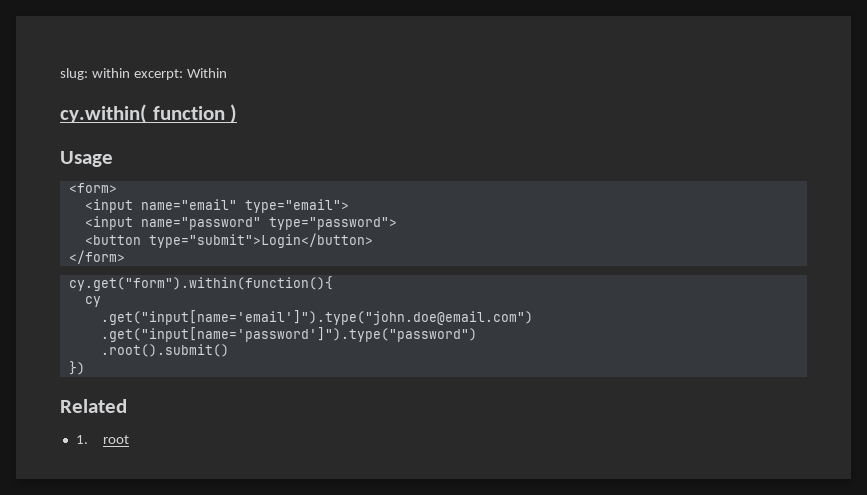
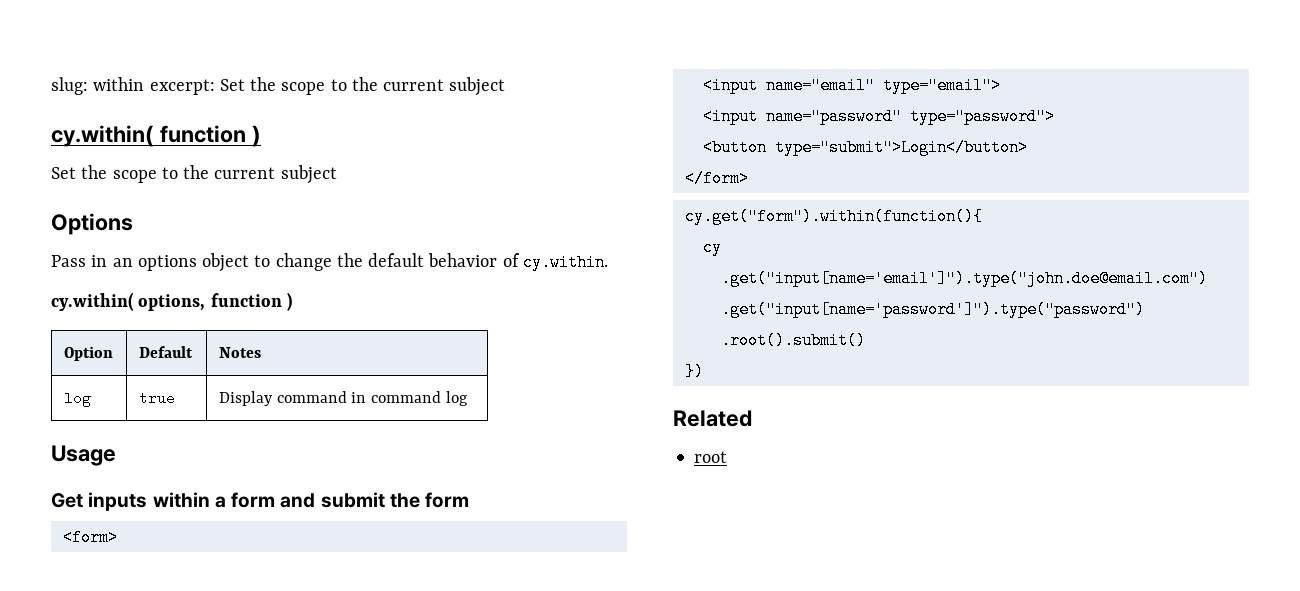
- slug: within excerpt: Within
+ slug: within excerpt: Set the scope to the current subject
  cy.within( function )
+ Set the scope to the current subject
+ Options
+ Pass in an options object to change the default behavior of cy.within.
+ cy.within( options, function )
+ Option | Default | Notes
+ log | true | Display command in command log
  Usage
+ Get inputs within a form and submit the form
- 1. root
+ root

